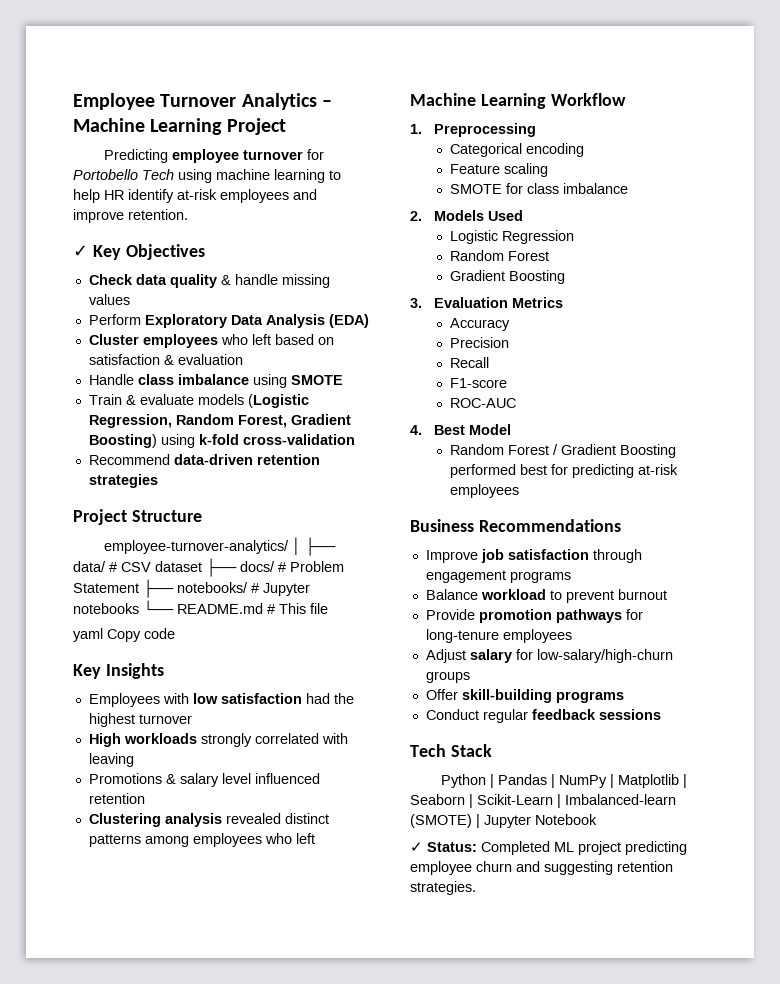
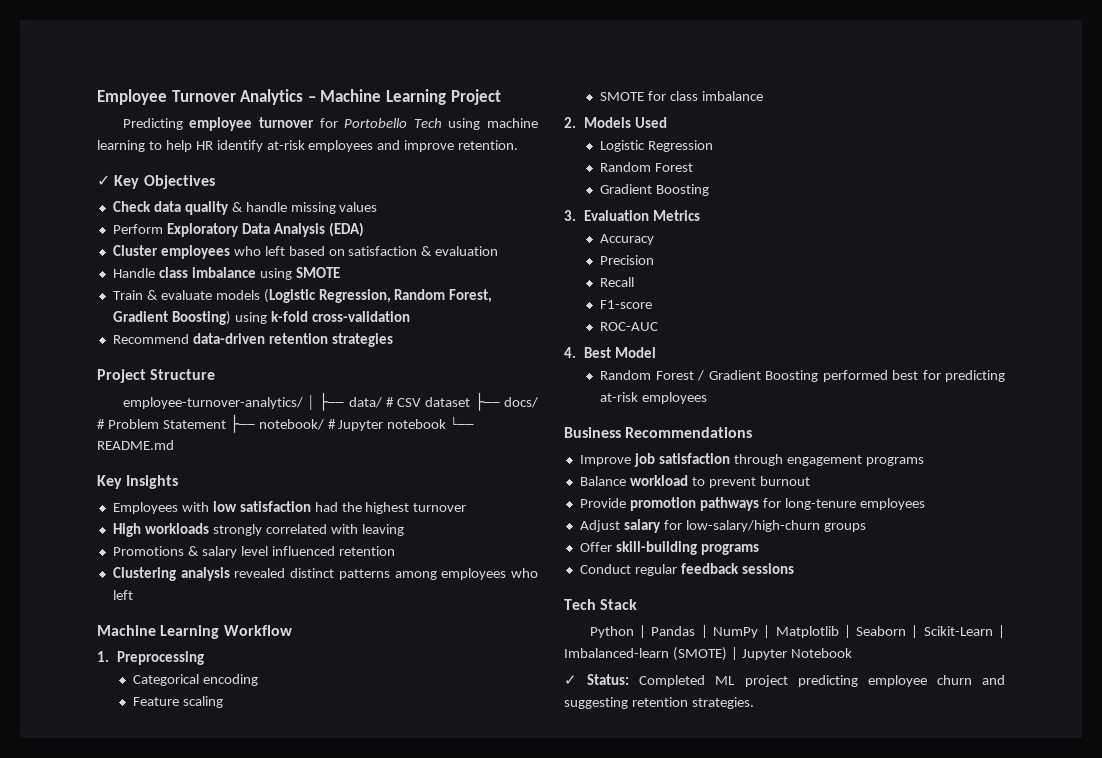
- employee-turnover-analytics/ │ ├── data/ # CSV dataset ├── docs/ # Problem Statement ├── notebooks/ # Jupyter notebooks └── README.md # This file
- yaml Copy code
+ employee-turnover-analytics/ │ ├── data/ # CSV dataset ├── docs/ # Problem Statement ├── notebook/ # Jupyter notebook └── README.md

